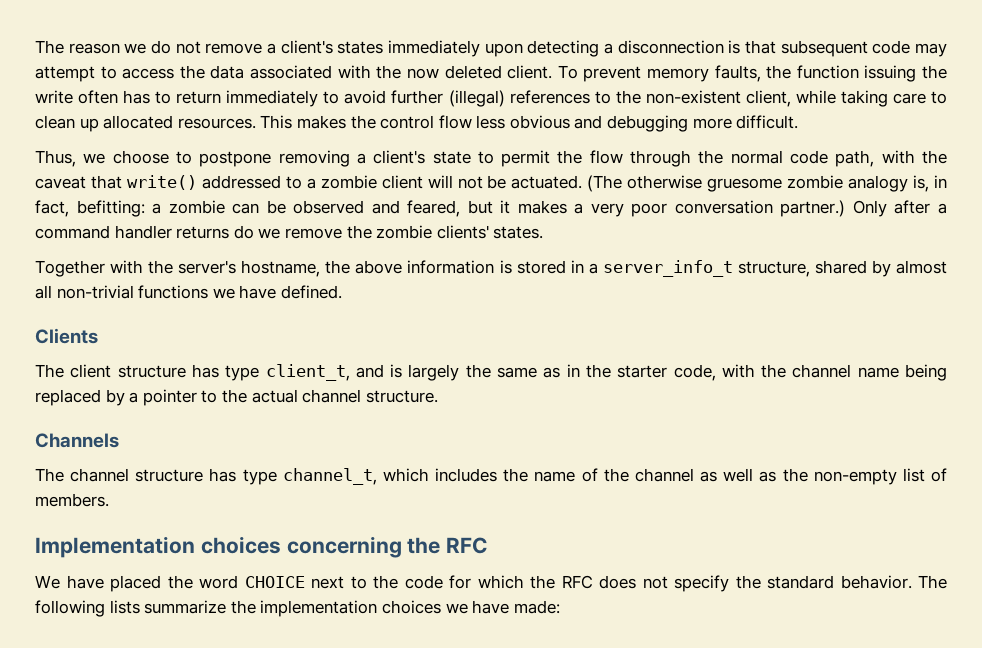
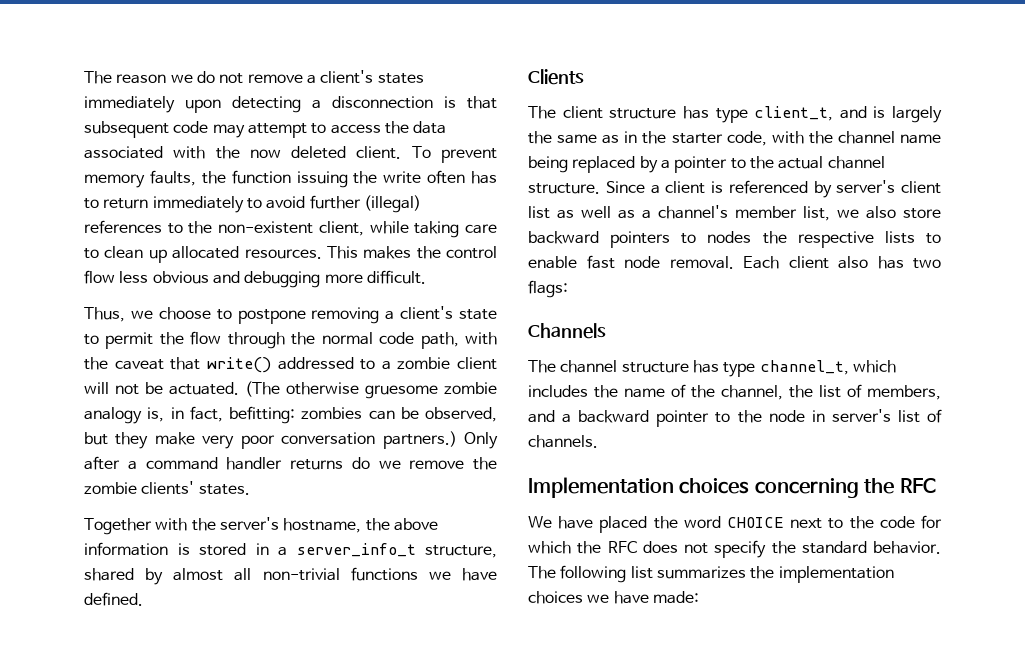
- (The otherwise gruesome zombie analogy is, in fact, befitting: a zombie can be observed and feared, but it makes a very poor conversation partner.)
+ (The otherwise gruesome zombie analogy is, in fact, befitting: zombies can be observed, but they make very poor conversation partners.)
+ Since a client is referenced by server's client list as well as a channel's member list, we also store backward pointers to nodes the respective lists to enable fast node removal. Each client also has two flags:
- The channel structure has type channel_t, which includes the name of the channel as well as the non-empty list of members.
+ The channel structure has type channel_t, which includes the name of the channel, the list of members, and a backward pointer to the node in server's list of channels.
- The following lists summarize the implementation choices we have made:
+ The following list summarizes the implementation choices we have made:

